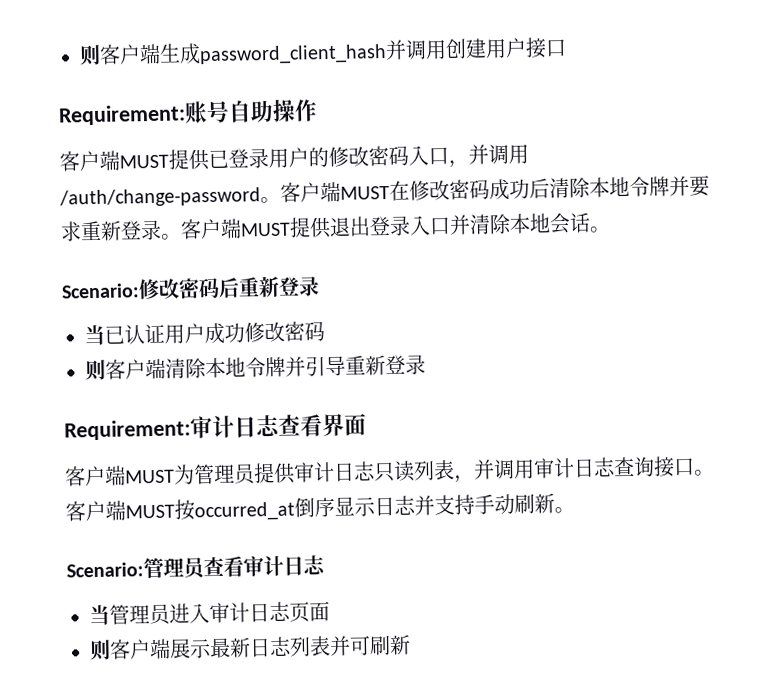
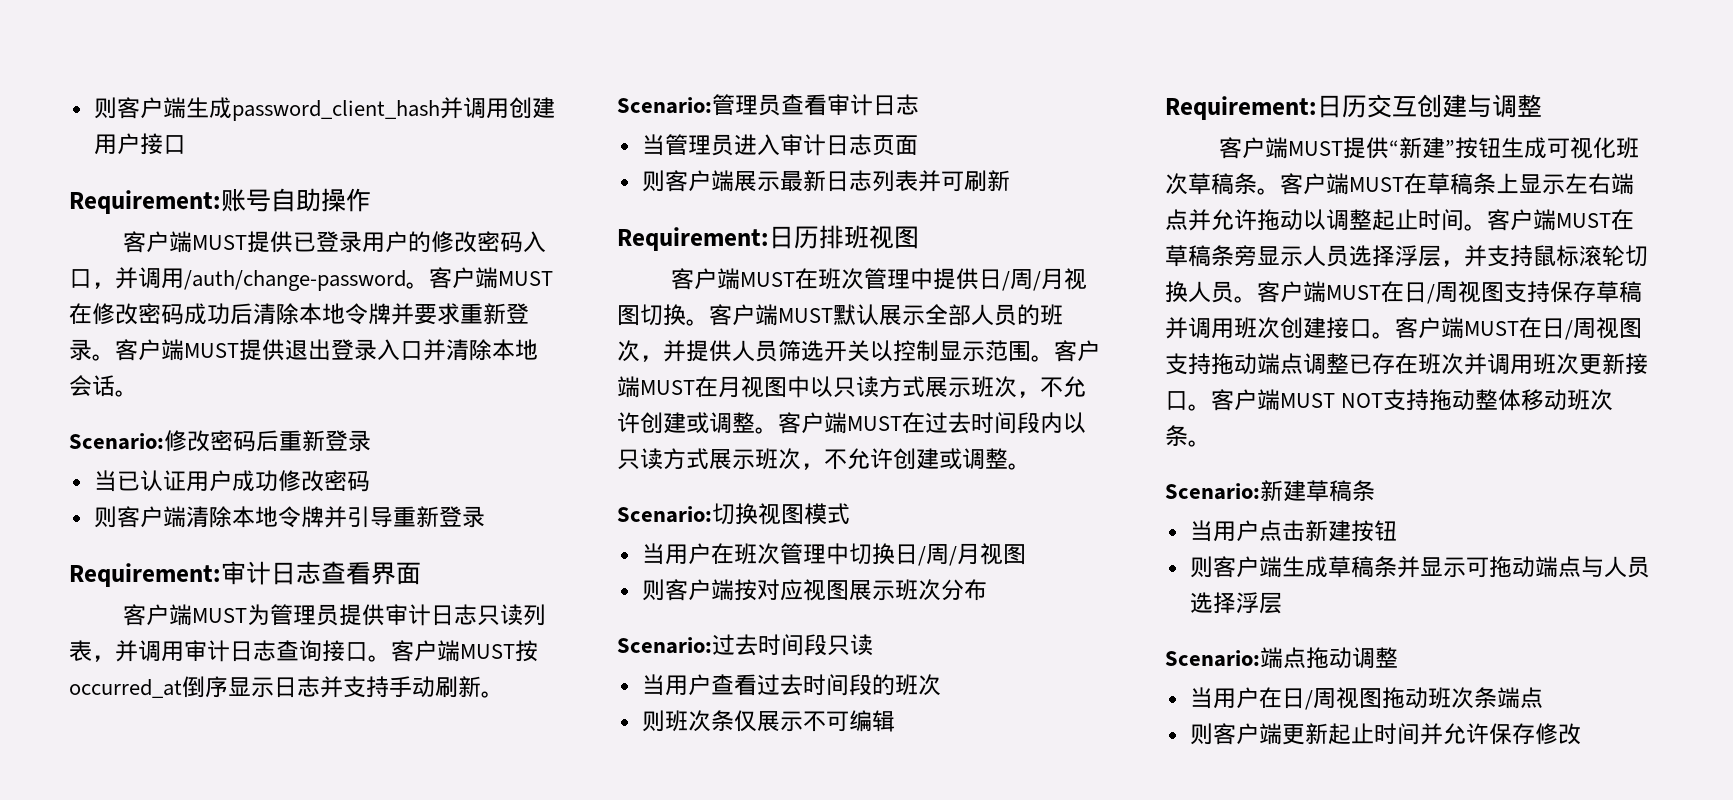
+ Requirement:日历排班视图
+ 客户端MUST在班次管理中提供日/周/月视图切换。客户端MUST默认展示全部人员的班次，并提供人员筛选开关以控制显示范围。客户端MUST在月视图中以只读方式展示班次，不允许创建或调整。客户端MUST在过去时间段内以只读方式展示班次，不允许创建或调整。
+ Scenario:切换视图模式
+ 当用户在班次管理中切换日/周/月视图
+ 则客户端按对应视图展示班次分布
+ Scenario:过去时间段只读
+ 当用户查看过去时间段的班次
+ 则班次条仅展示不可编辑
+ Requirement:日历交互创建与调整
+ 客户端MUST提供“新建”按钮生成可视化班次草稿条。客户端MUST在草稿条上显示左右端点并允许拖动以调整起止时间。客户端MUST在草稿条旁显示人员选择浮层，并支持鼠标滚轮切换人员。客户端MUST在日/周视图支持保存草稿并调用班次创建接口。客户端MUST在日/周视图支持拖动端点调整已存在班次并调用班次更新接口。客户端MUST NOT支持拖动整体移动班次条。
+ Scenario:新建草稿条
+ 当用户点击新建按钮
+ 则客户端生成草稿条并显示可拖动端点与人员选择浮层
+ Scenario:端点拖动调整
+ 当用户在日/周视图拖动班次条端点
+ 则客户端更新起止时间并允许保存修改

